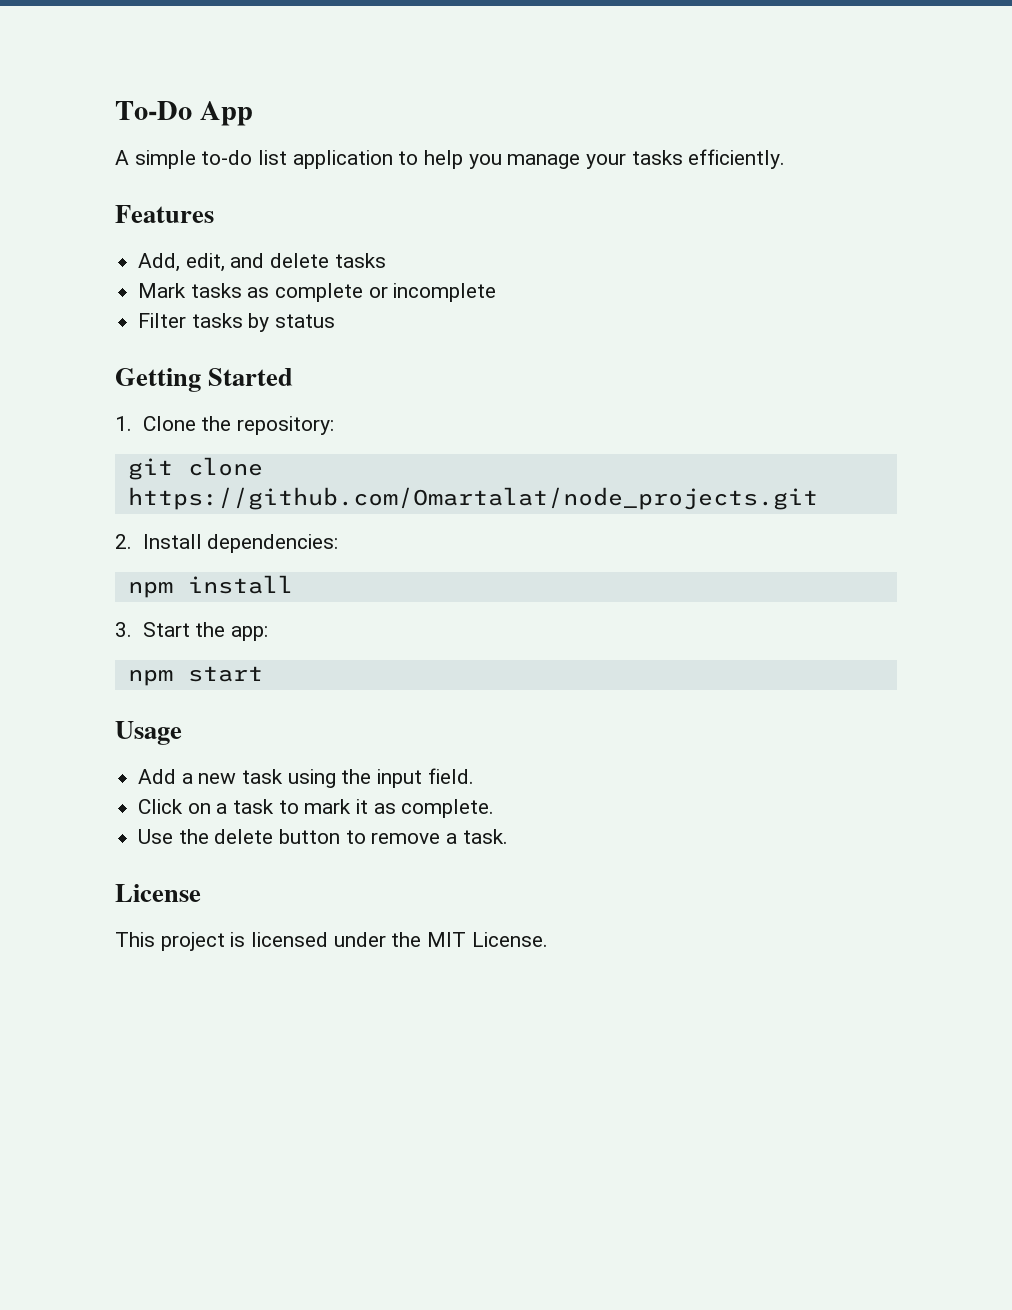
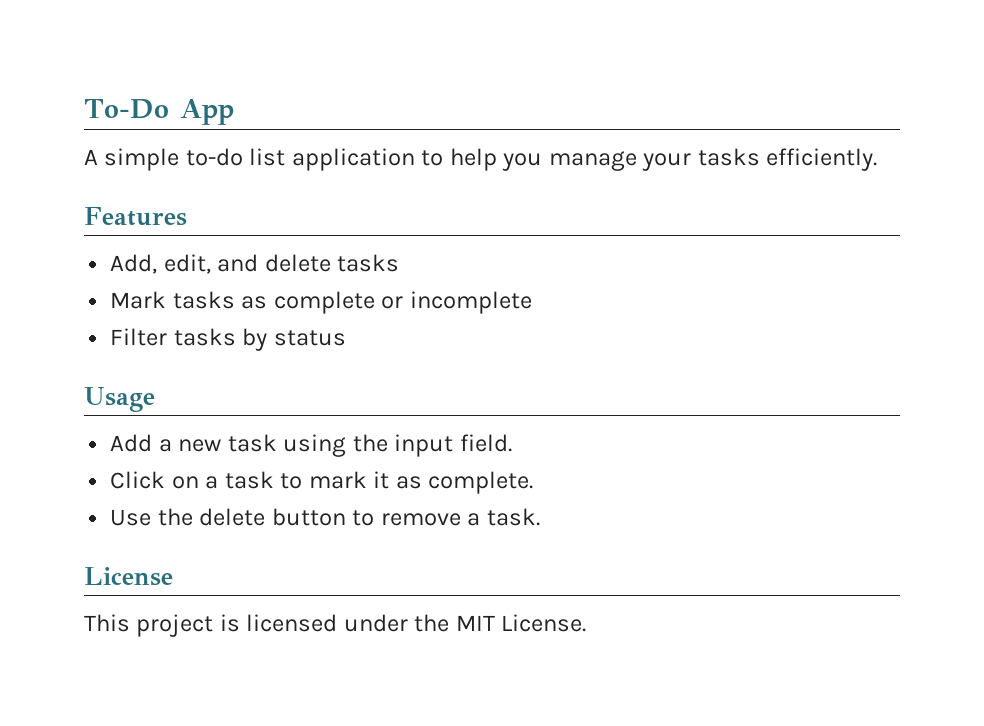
- Getting Started
- 1. Clone the repository:
- git clone https://github.com/Omartalat/node_projects.git
- 2. Install dependencies:
- npm install
- 3. Start the app:
- npm start

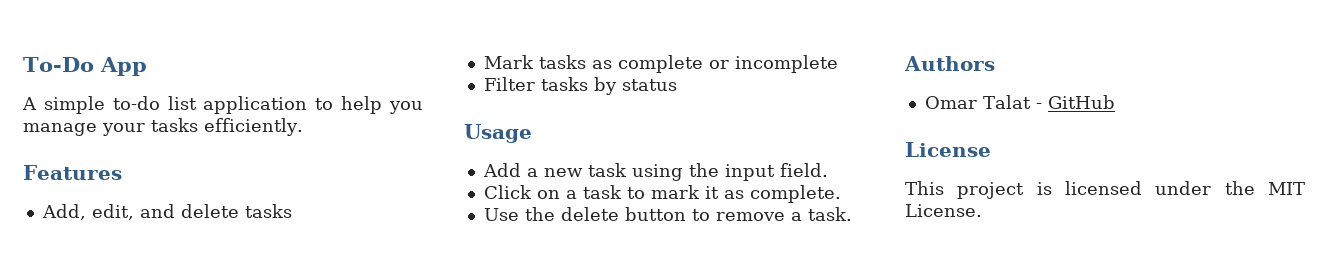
+ Authors
+ Omar Talat - GitHub

